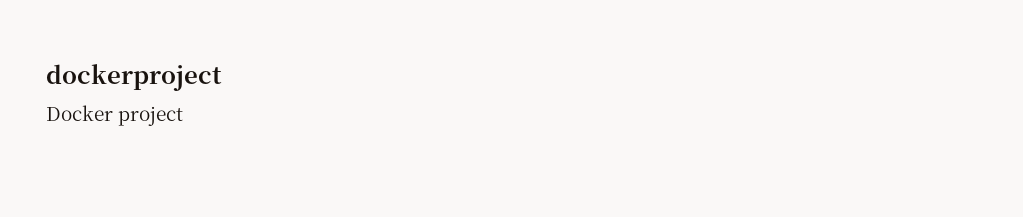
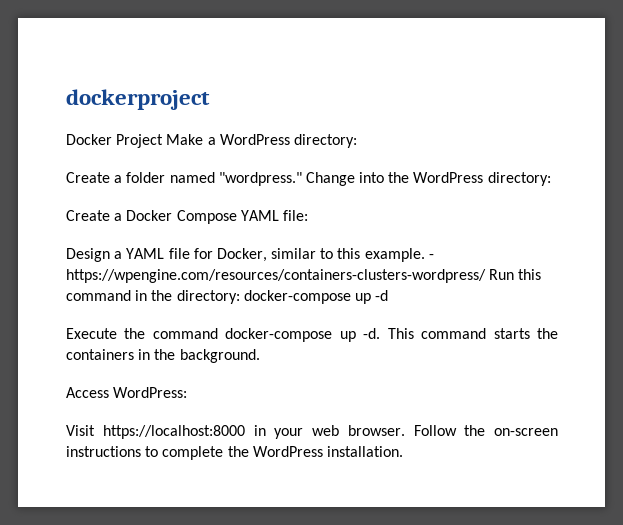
- Docker project
+ Docker Project Make a WordPress directory:
+ Create a folder named "wordpress." Change into the WordPress directory:
+ Create a Docker Compose YAML file:
+ Design a YAML file for Docker, similar to this example. - https://wpengine.com/resources/containers-clusters-wordpress/ Run this command in the directory: docker-compose up -d
+ Execute the command docker-compose up -d. This command starts the containers in the background.
+ Access WordPress:
+ Visit https://localhost:8000 in your web browser. Follow the on-screen instructions to complete the WordPress installation.

